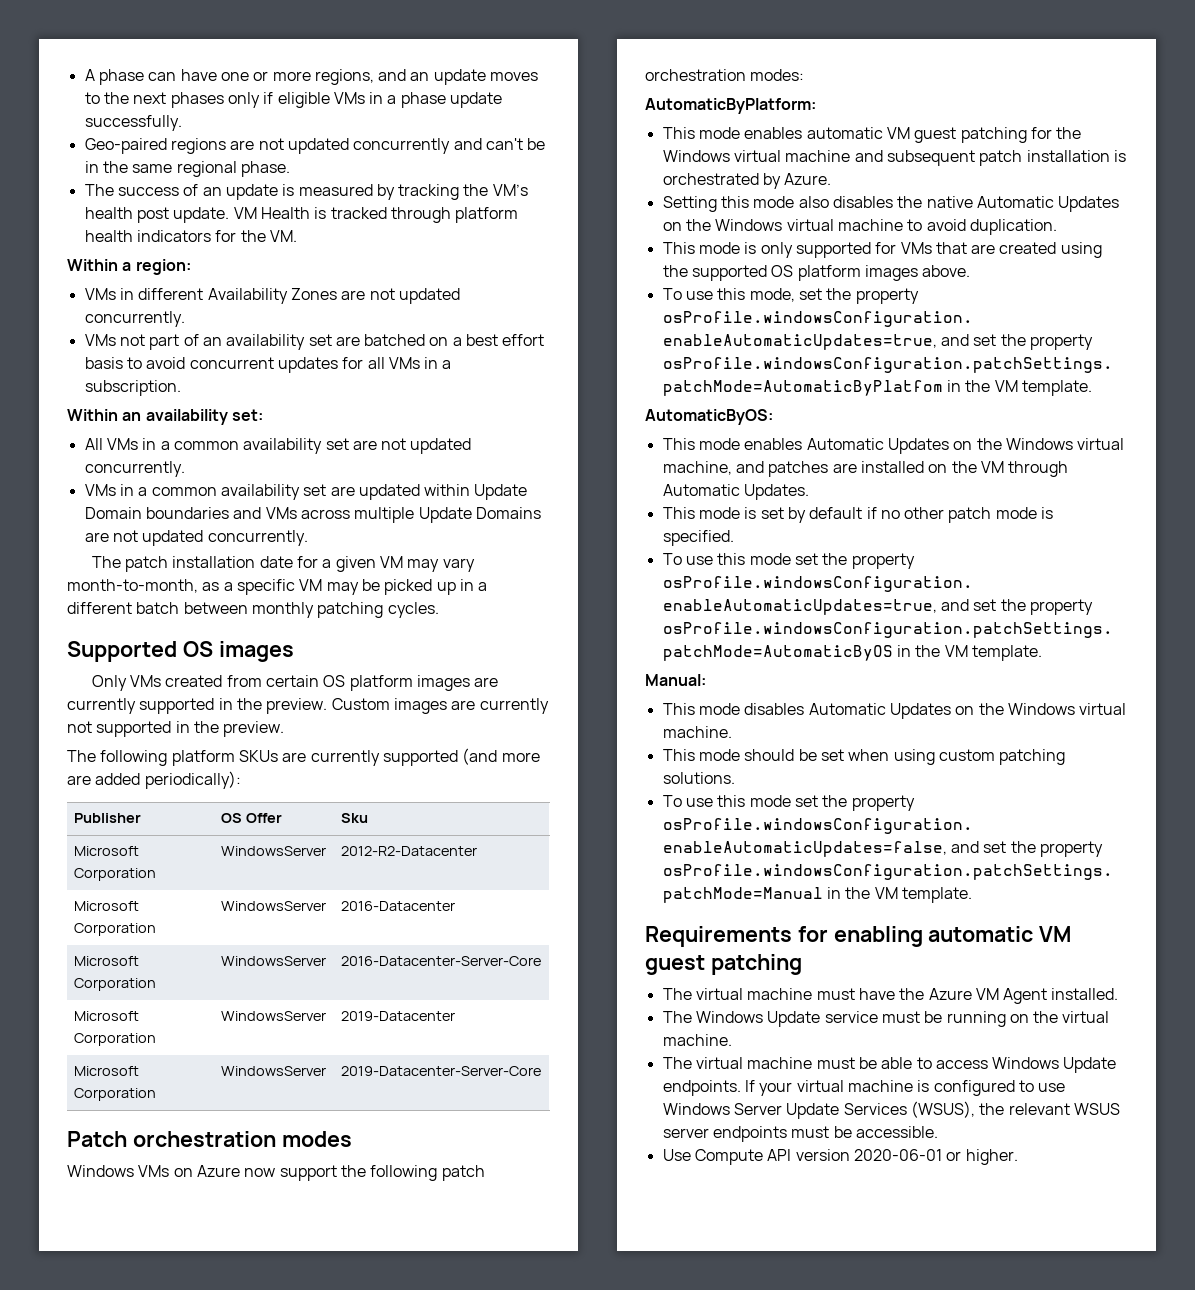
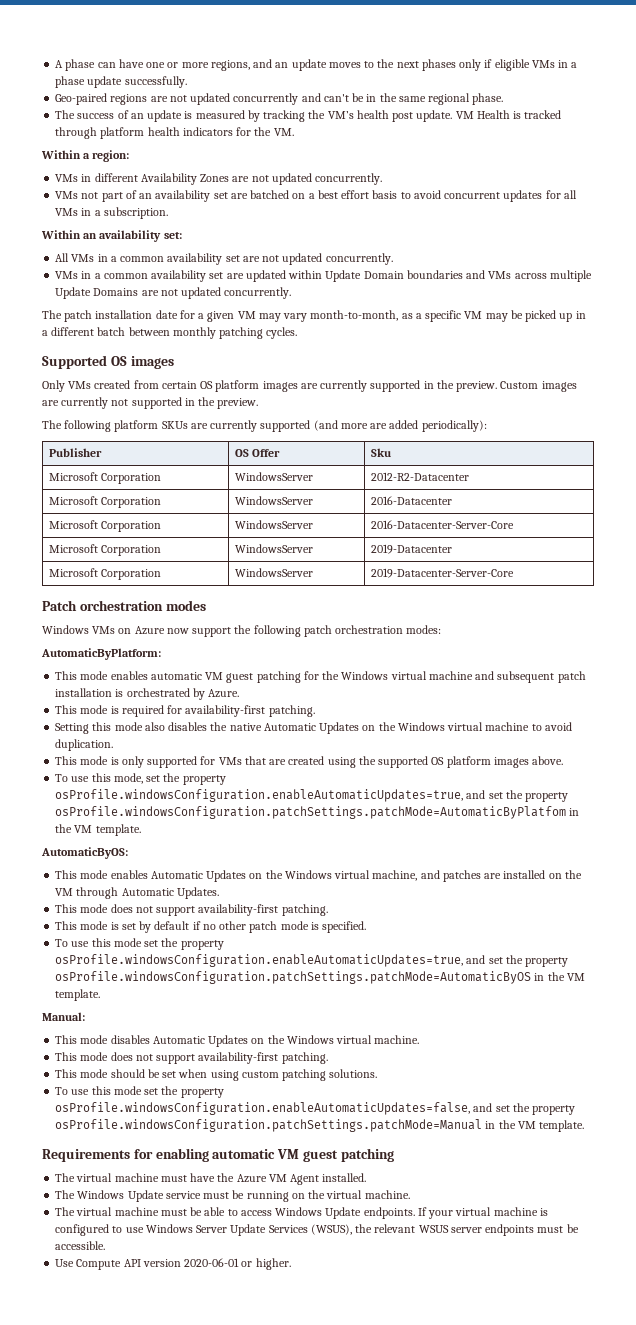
+ This mode is required for availability-first patching.
  This mode enables Automatic Updates on the Windows virtual machine, and patches are installed on the VM through Automatic Updates.
+ This mode does not support availability-first patching.
  This mode disables Automatic Updates on the Windows virtual machine.
+ This mode does not support availability-first patching.

